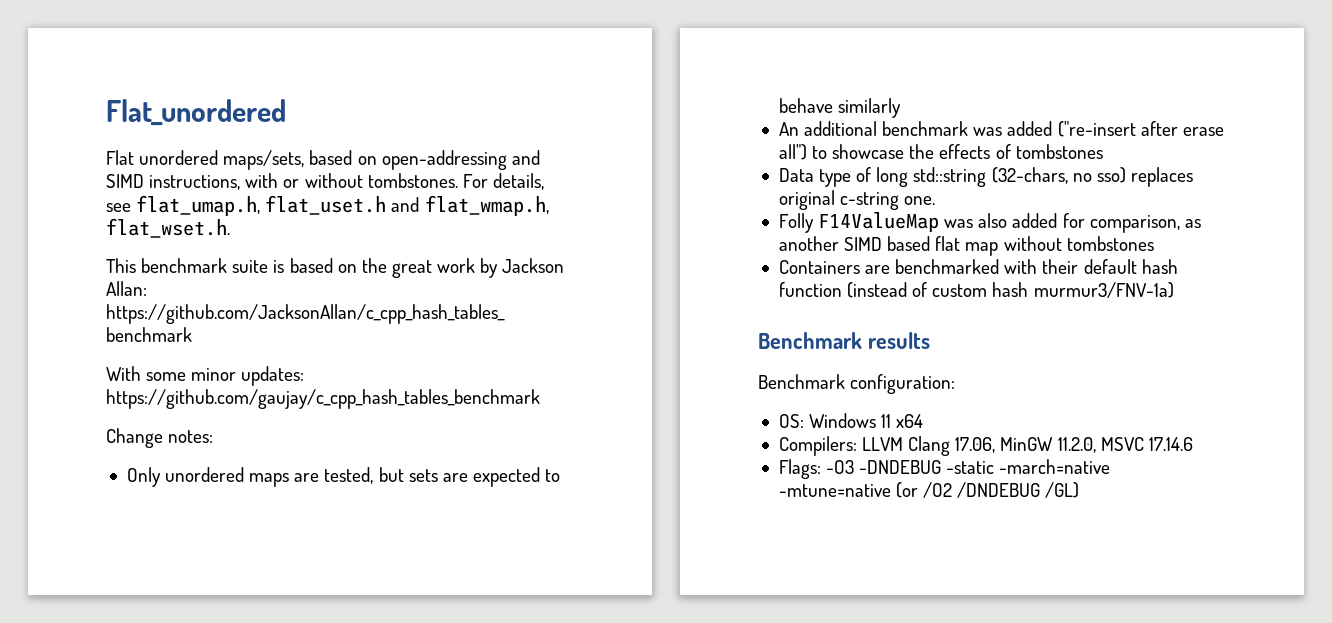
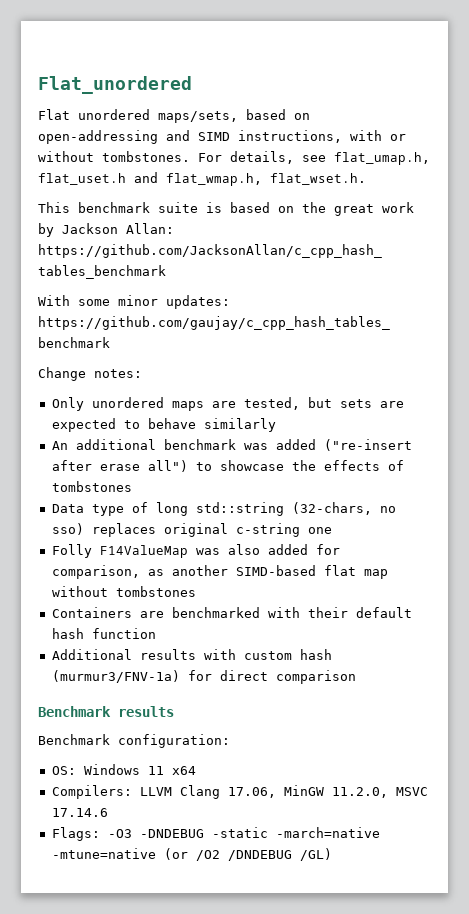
- Data type of long std::string (32-chars, no sso) replaces original c-string one.
+ Data type of long std::string (32-chars, no sso) replaces original c-string one
- Folly F14ValueMap was also added for comparison, as another SIMD based flat map without tombstones
+ Folly F14ValueMap was also added for comparison, as another SIMD-based flat map without tombstones
- Containers are benchmarked with their default hash function (instead of custom hash murmur3/FNV-1a)
+ Containers are benchmarked with their default hash function
+ Additional results with custom hash (murmur3/FNV-1a) for direct comparison

